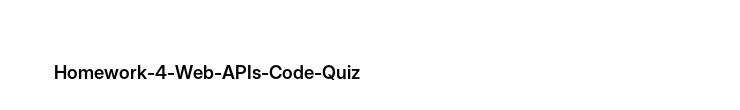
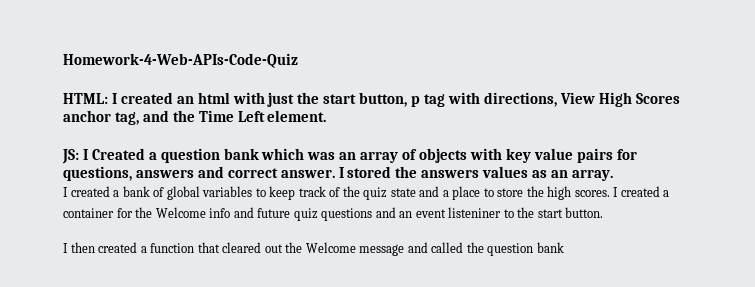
+ HTML: I created an html with just the start button, p tag with directions, View High Scores anchor tag, and the Time Left element.
+ JS: I Created a question bank which was an array of objects with key value pairs for questions, answers and correct answer. I stored the answers values as an array.
+ I created a bank of global variables to keep track of the quiz state and a place to store the high scores. I created a container for the Welcome info and future quiz questions and an event listeniner to the start button.
+ I then created a function that cleared out the Welcome message and called the question bank

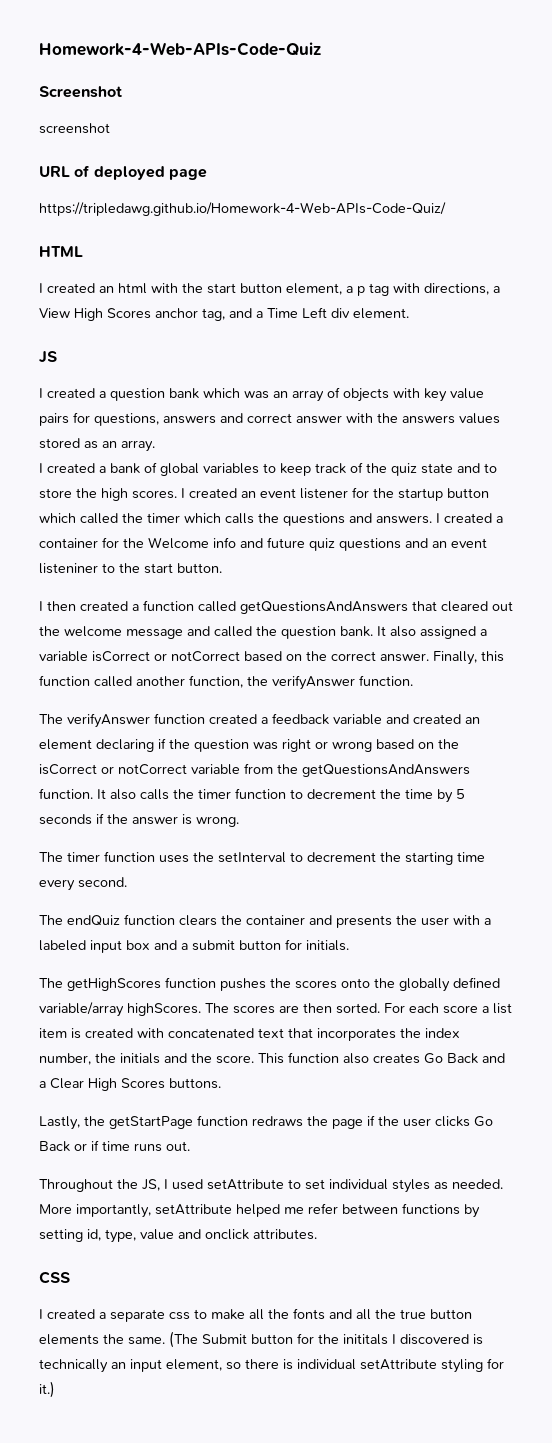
- HTML: I created an html with just the start button, p tag with directions, View High Scores anchor tag, and the Time Left element.
+ Screenshot
+ screenshot
+ URL of deployed page
+ https://tripledawg.github.io/Homework-4-Web-APIs-Code-Quiz/
+ HTML
+ I created an html with the start button element, a p tag with directions, a View High Scores anchor tag, and a Time Left div element.
- JS: I Created a question bank which was an array of objects with key value pairs for questions, answers and correct answer. I stored the answers values as an array.
+ JS
+ I created a question bank which was an array of objects with key value pairs for questions, answers and correct answer with the answers values stored as an array.
- I created a bank of global variables to keep track of the quiz state and a place to store the high scores.
+ I created a bank of global variables to keep track of the quiz state and to store the high scores.
- I created a container for the Welcome info and future quiz questions and an event listeniner to the start button.
+ I created an event listener for the startup button which called the timer which calls the questions and answers. I created a container for the Welcome info and future quiz questions and an event listeniner to the start button.
- I then created a function that cleared out the Welcome message and called the question bank
+ I then created a function called getQuestionsAndAnswers that cleared out the welcome message and called the question bank. It also assigned a variable isCorrect or notCorrect based on the correct answer. Finally, this function called another function, the verifyAnswer function.
+ The verifyAnswer function created a feedback variable and created an element declaring if the question was right or wrong based on the isCorrect or notCorrect variable from the getQuestionsAndAnswers function. It also calls the timer function to decrement the time by 5 seconds if the answer is wrong.
+ The timer function uses the setInterval to decrement the starting time every second.
+ The endQuiz function clears the container and presents the user with a labeled input box and a submit button for initials.
+ The getHighScores function pushes the scores onto the globally defined variable/array highScores. The scores are then sorted. For each score a list item is created with concatenated text that incorporates the index number, the initials and the score. This function also creates Go Back and a Clear High Scores buttons.
+ Lastly, the getStartPage function redraws the page if the user clicks Go Back or if time runs out.
+ Throughout the JS, I used setAttribute to set individual styles as needed. More importantly, setAttribute helped me refer between functions by setting id, type, value and onclick attributes.
+ CSS
+ I created a separate css to make all the fonts and all the true button elements the same. (The Submit button for the inititals I discovered is technically an input element, so there is individual setAttribute styling for it.)

